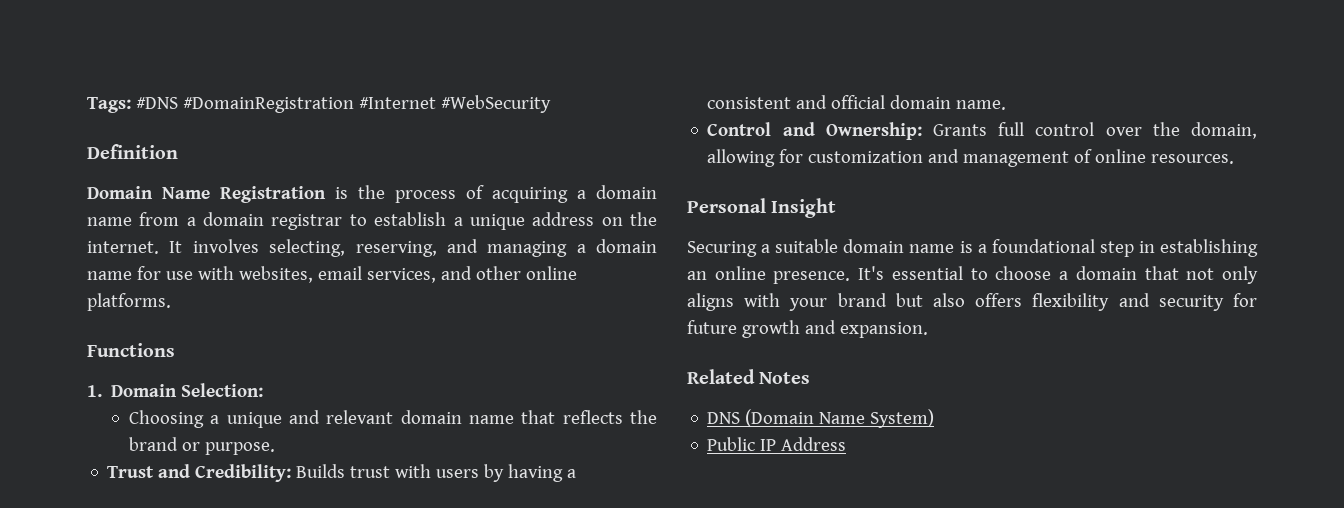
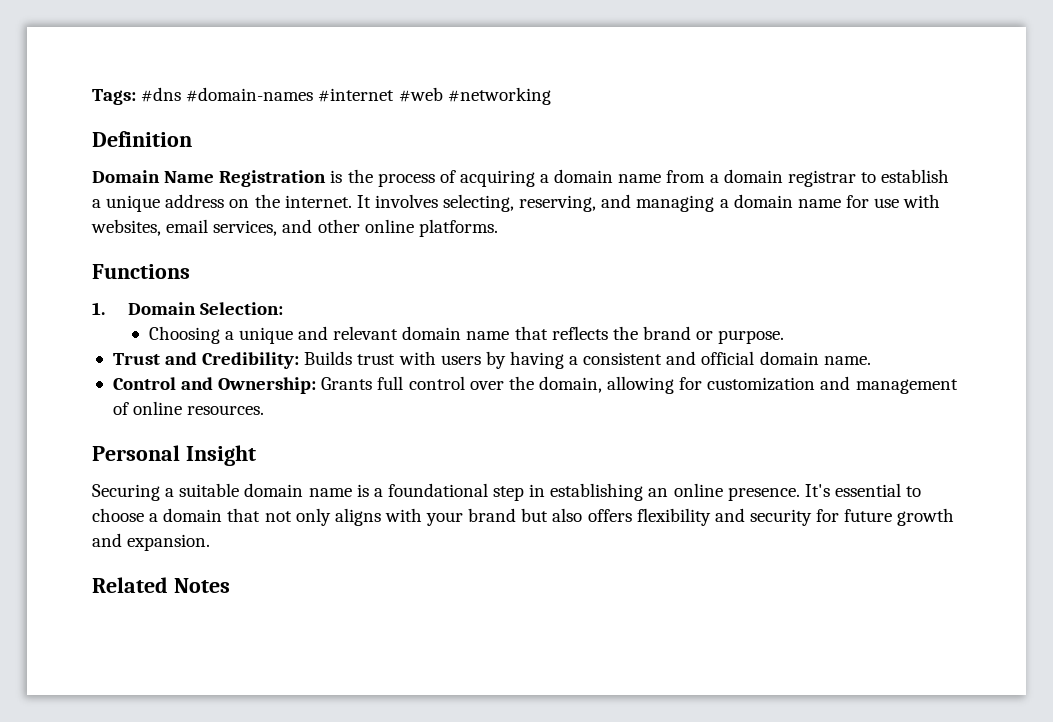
- Tags: #DNS #DomainRegistration #Internet #WebSecurity
+ Tags: #dns #domain-names #internet #web #networking
- DNS (Domain Name System)
- Public IP Address

